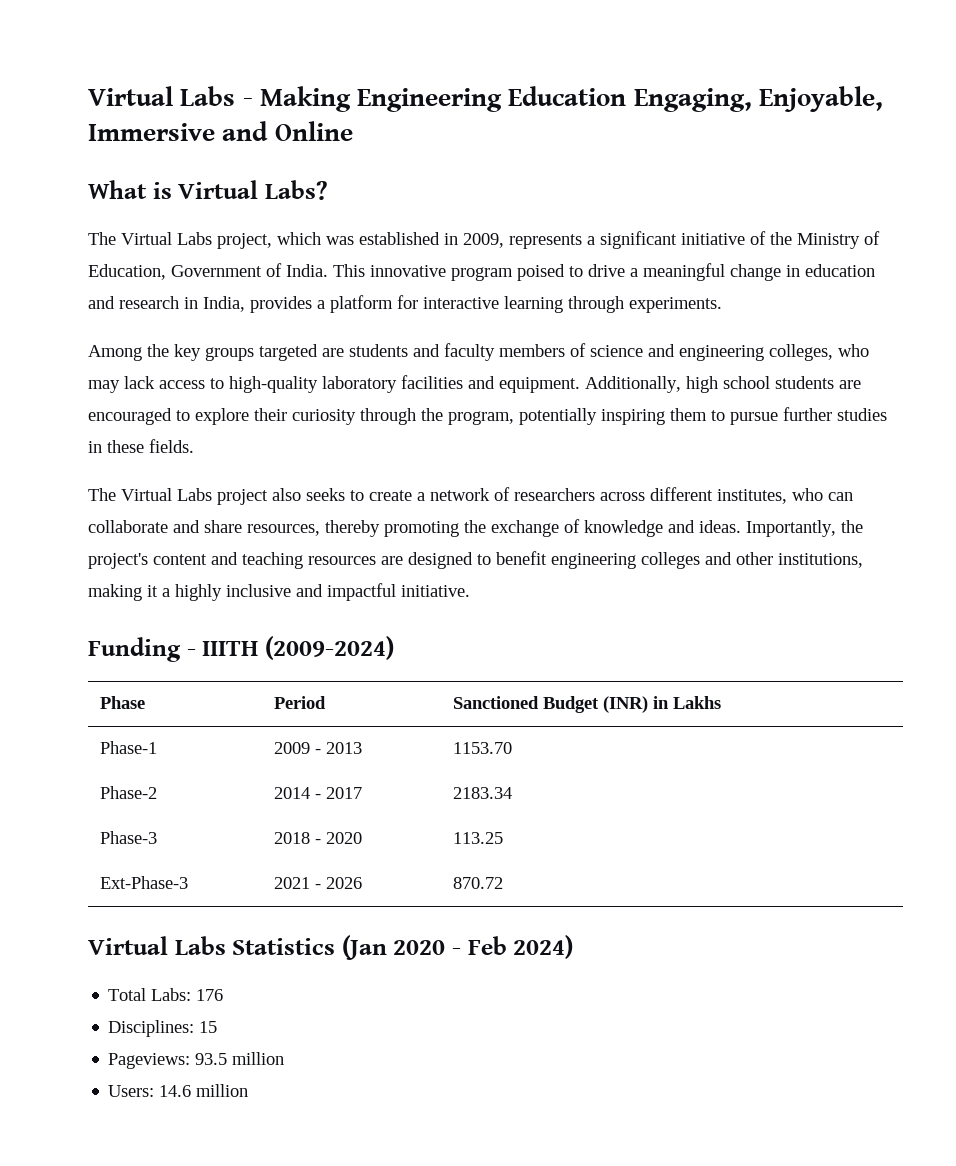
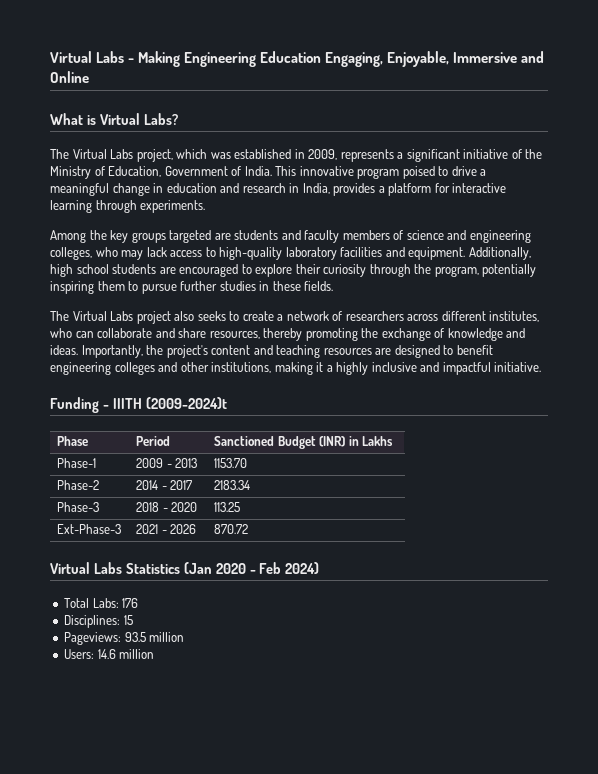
- Funding - IIITH (2009-2024)
+ Funding - IIITH (2009-2024)t

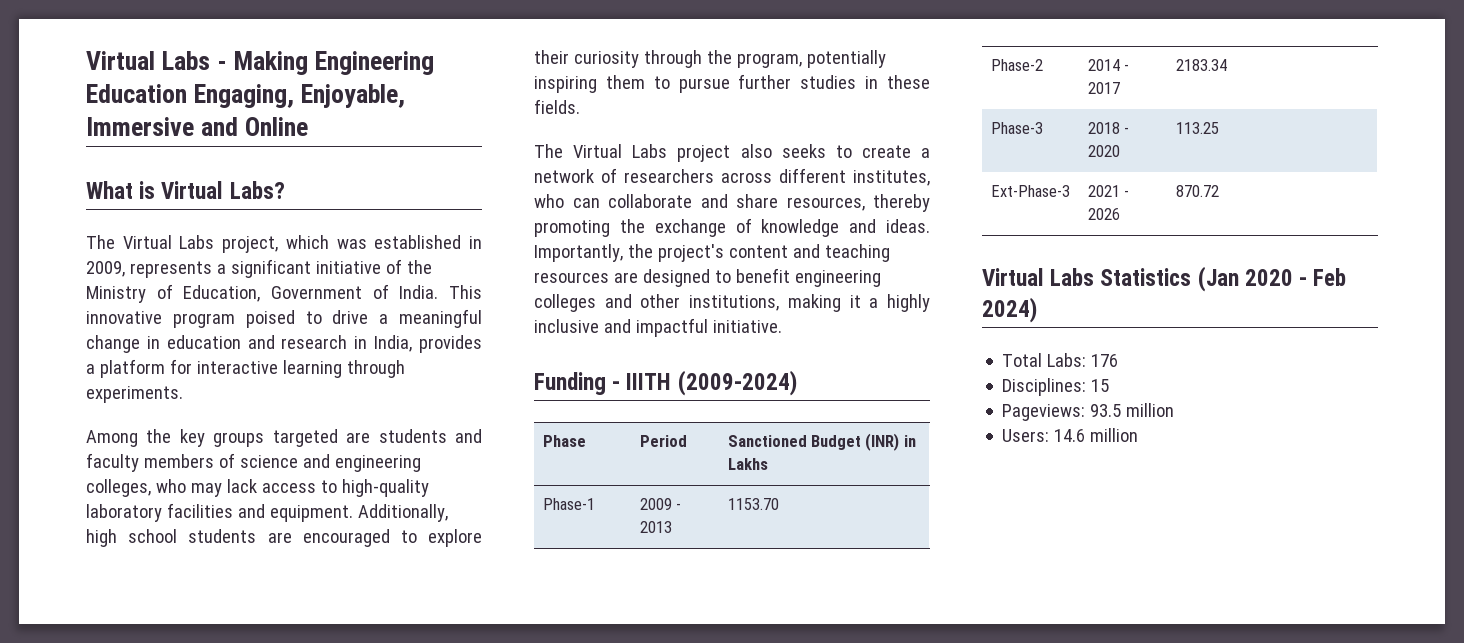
- Funding - IIITH (2009-2024)t
+ Funding - IIITH (2009-2024)

